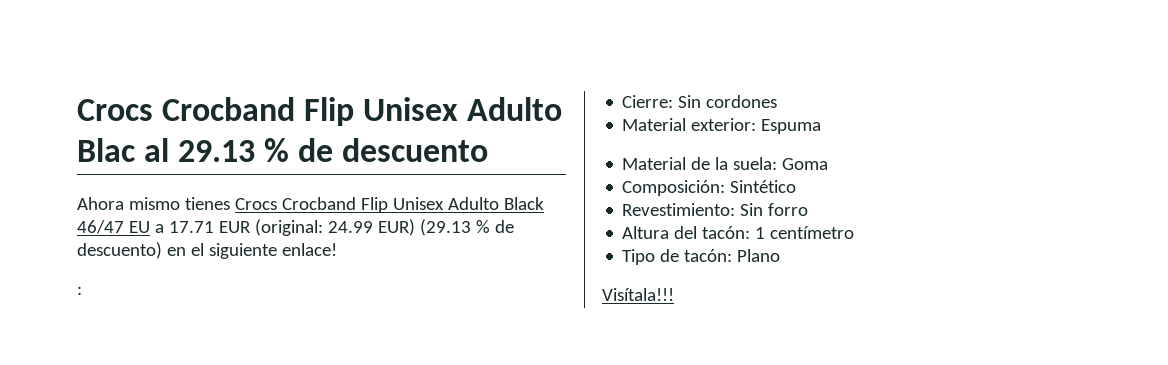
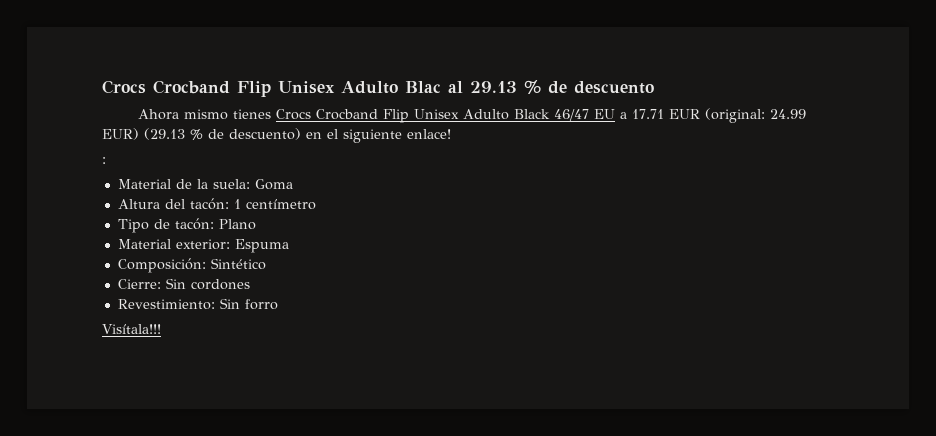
- Cierre: Sin cordones
- Material exterior: Espuma
- Composición: Sintético
- Revestimiento: Sin forro
+ Material exterior: Espuma
+ Composición: Sintético
+ Cierre: Sin cordones
+ Revestimiento: Sin forro

